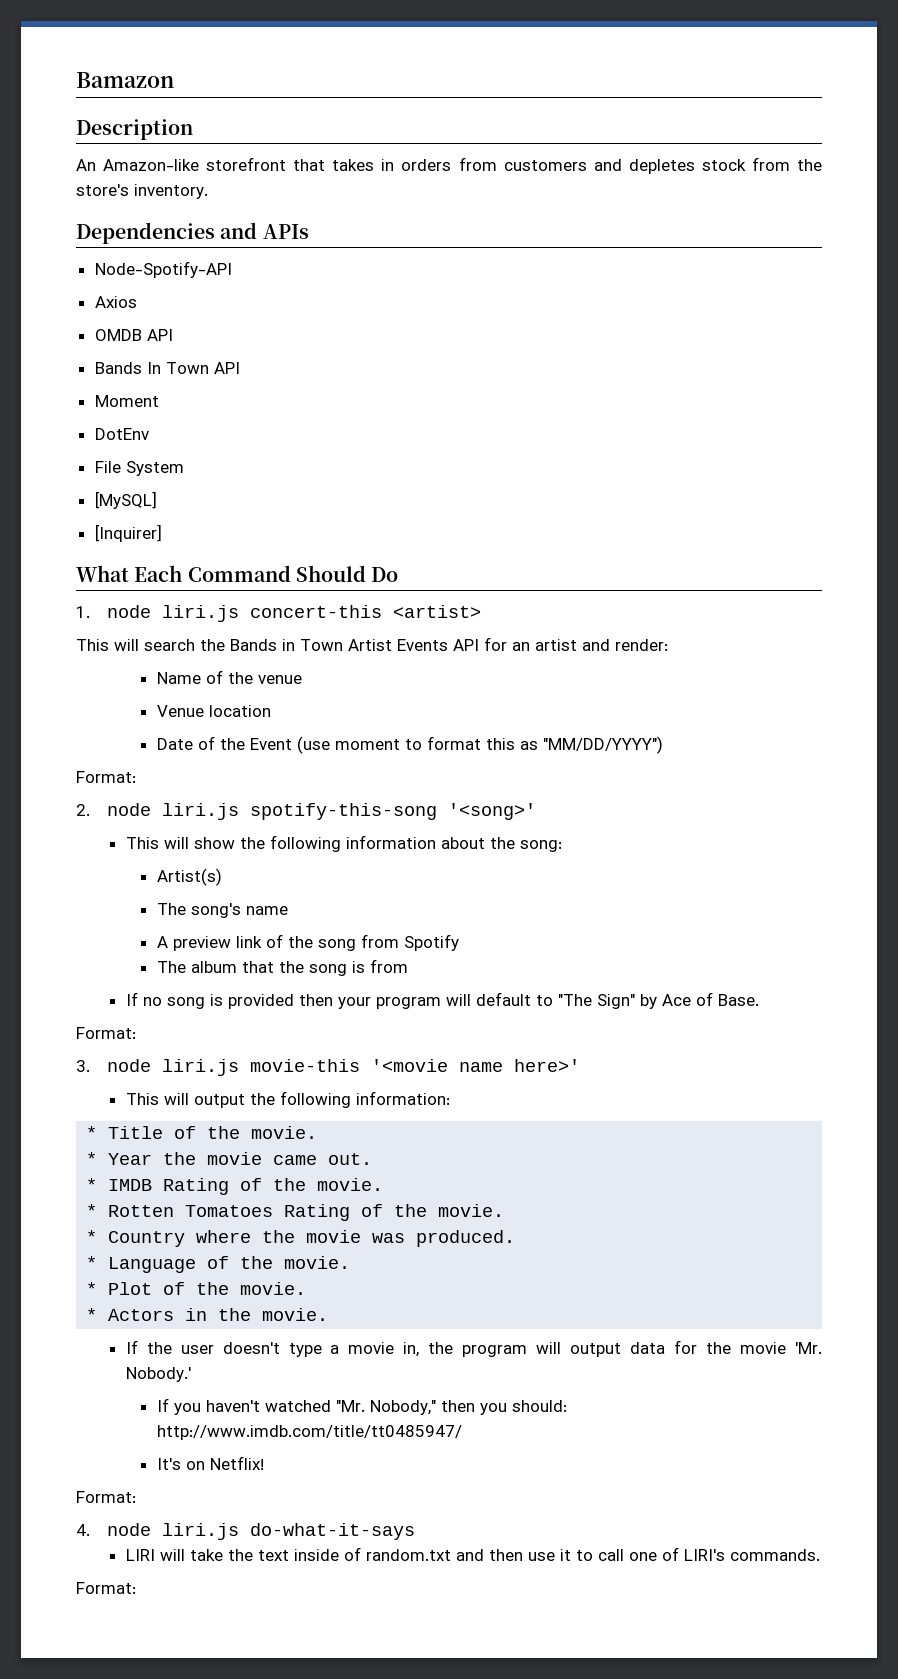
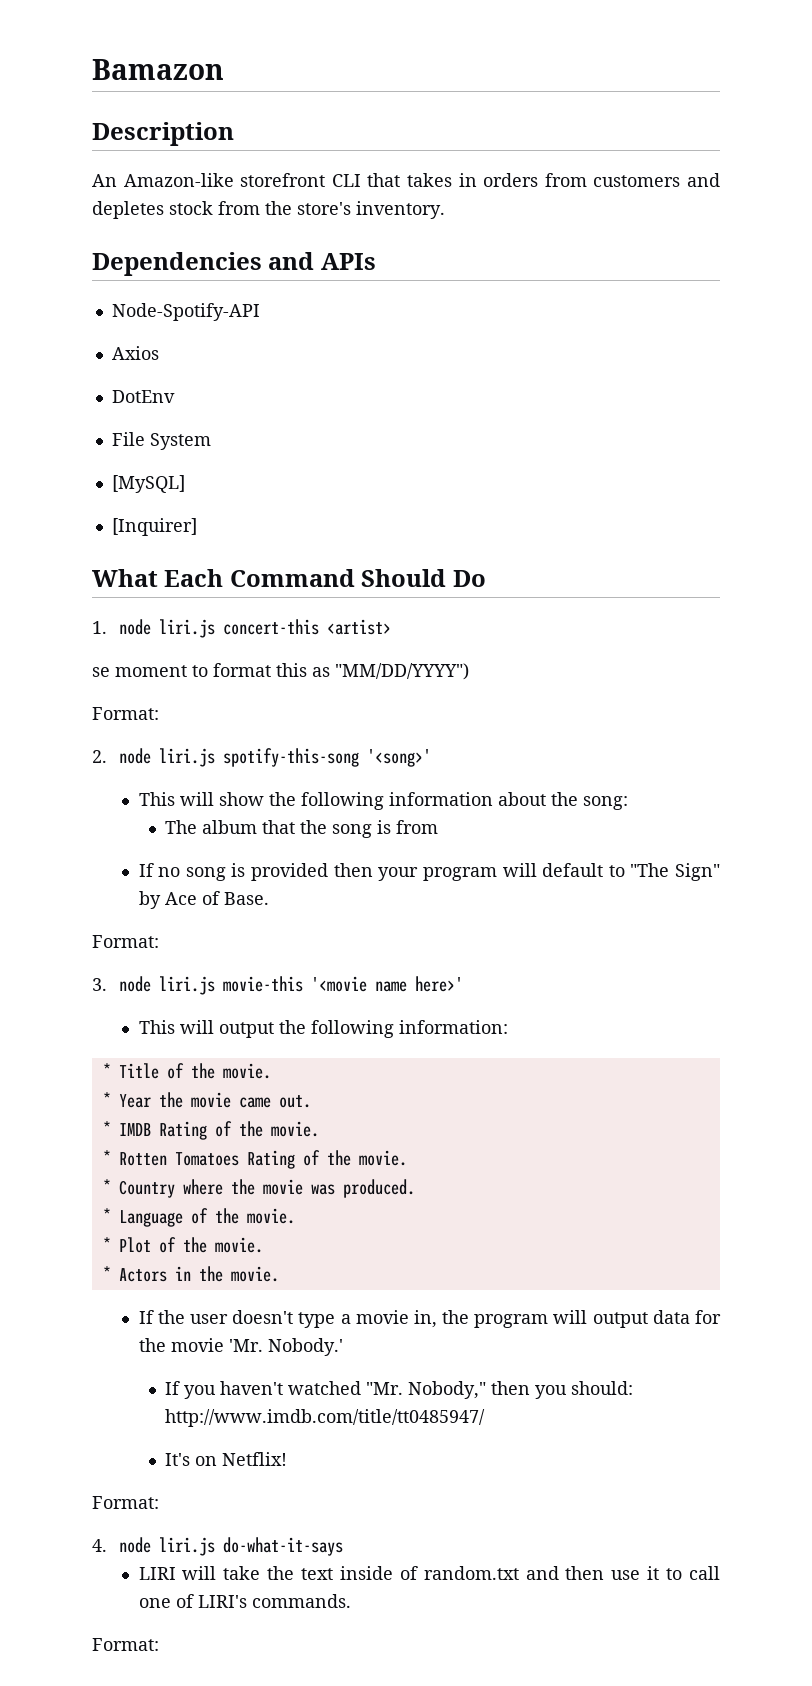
- An Amazon-like storefront that takes in orders from customers and depletes stock from the store's inventory.
+ An Amazon-like storefront CLI that takes in orders from customers and depletes stock from the store's inventory.
- OMDB API
- Bands In Town API
- Moment
- This will search the Bands in Town Artist Events API for an artist and render:
- Name of the venue
- Venue location
- Date of the Event (use moment to format this as "MM/DD/YYYY")
+ se moment to format this as "MM/DD/YYYY")
- Artist(s)
- The song's name
- A preview link of the song from Spotify

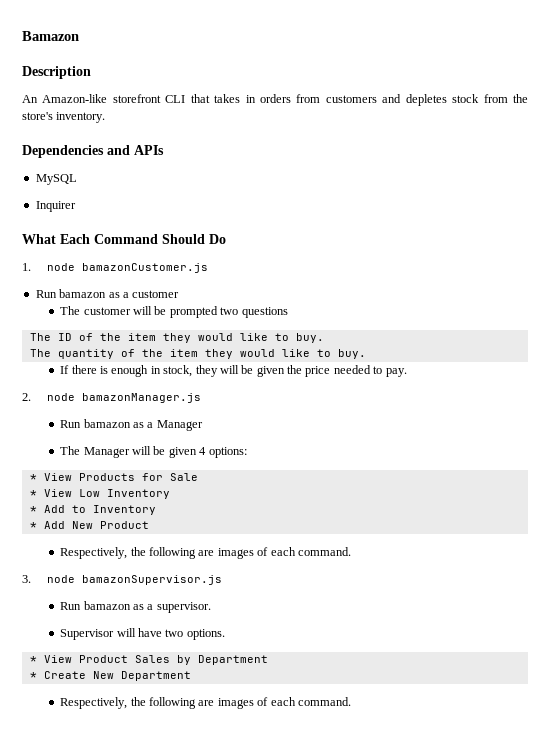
- Node-Spotify-API
- Axios
- DotEnv
- File System
- [MySQL]
- [Inquirer]
+ MySQL
+ Inquirer
- 1. node liri.js concert-this <artist>
- se moment to format this as "MM/DD/YYYY")
- Format:
- 2. node liri.js spotify-this-song '<song>'
- This will show the following information about the song:
- The album that the song is from
- If no song is provided then your program will default to "The Sign" by Ace of Base.
- Format:
- 3. node liri.js movie-this '<movie name here>'
- This will output the following information:
- * Title of the movie.
- * Year the movie came out.
- * IMDB Rating of the movie.
- * Rotten Tomatoes Rating of the movie.
- * Country where the movie was produced.
- * Language of the movie.
- * Plot of the movie.
- * Actors in the movie.
- If the user doesn't type a movie in, the program will output data for the movie 'Mr. Nobody.'
- If you haven't watched "Mr. Nobody," then you should: http://www.imdb.com/title/tt0485947/
- It's on Netflix!
- Format:
- 4. node liri.js do-what-it-says
- LIRI will take the text inside of random.txt and then use it to call one of LIRI's commands.
- Format:
+ 1. node bamazonCustomer.js
+ Run bamazon as a customer
+ The customer will be prompted two questions
+ The ID of the item they would like to buy.
+ The quantity of the item they would like to buy.
+ If there is enough in stock, they will be given the price needed to pay.
+ 2. node bamazonManager.js
+ Run bamazon as a Manager
+ The Manager will be given 4 options:
+ * View Products for Sale
+ * View Low Inventory
+ * Add to Inventory
+ * Add New Product
+ Respectively, the following are images of each command.
+ 3. node bamazonSupervisor.js
+ Run bamazon as a supervisor.
+ Supervisor will have two options.
+ * View Product Sales by Department
+ * Create New Department
+ Respectively, the following are images of each command.

